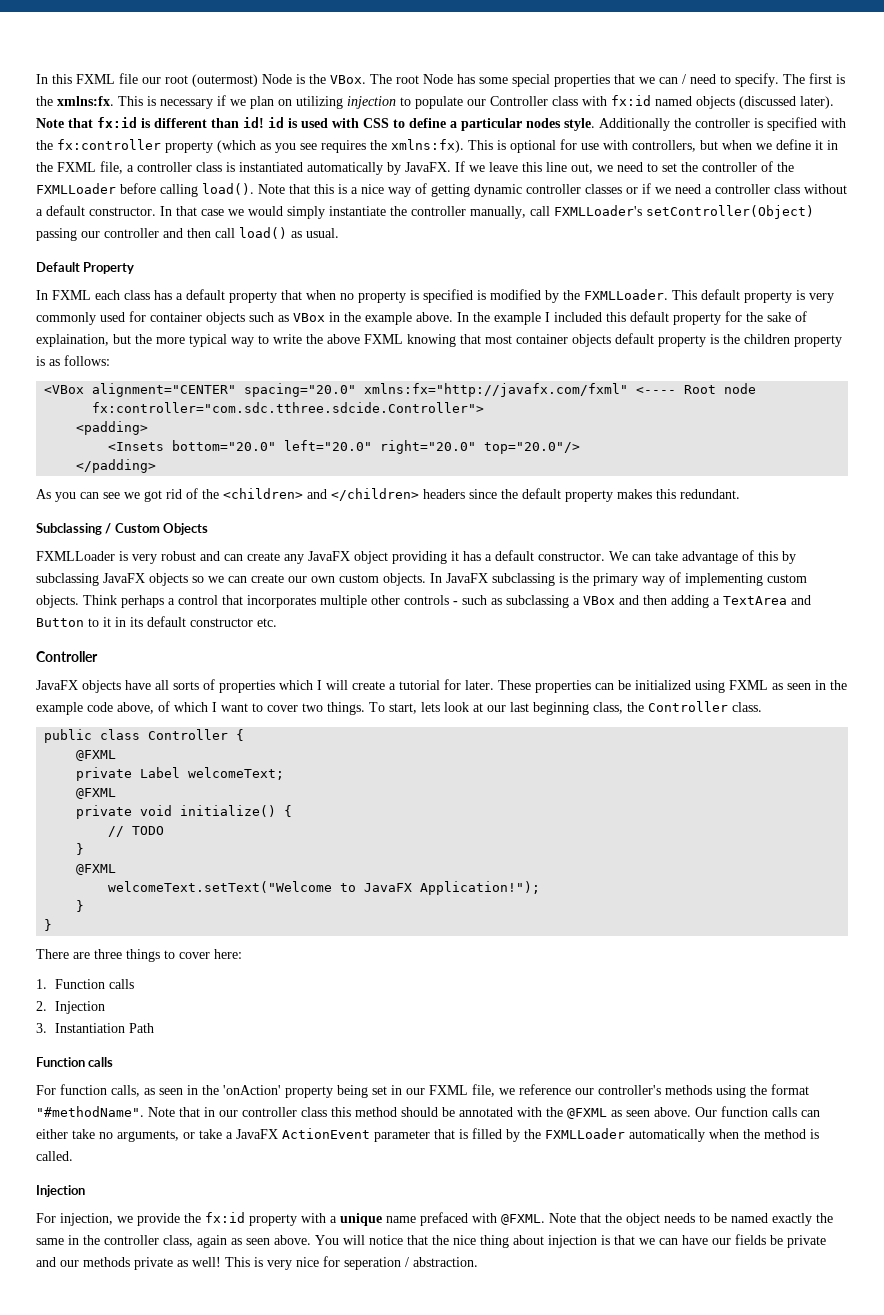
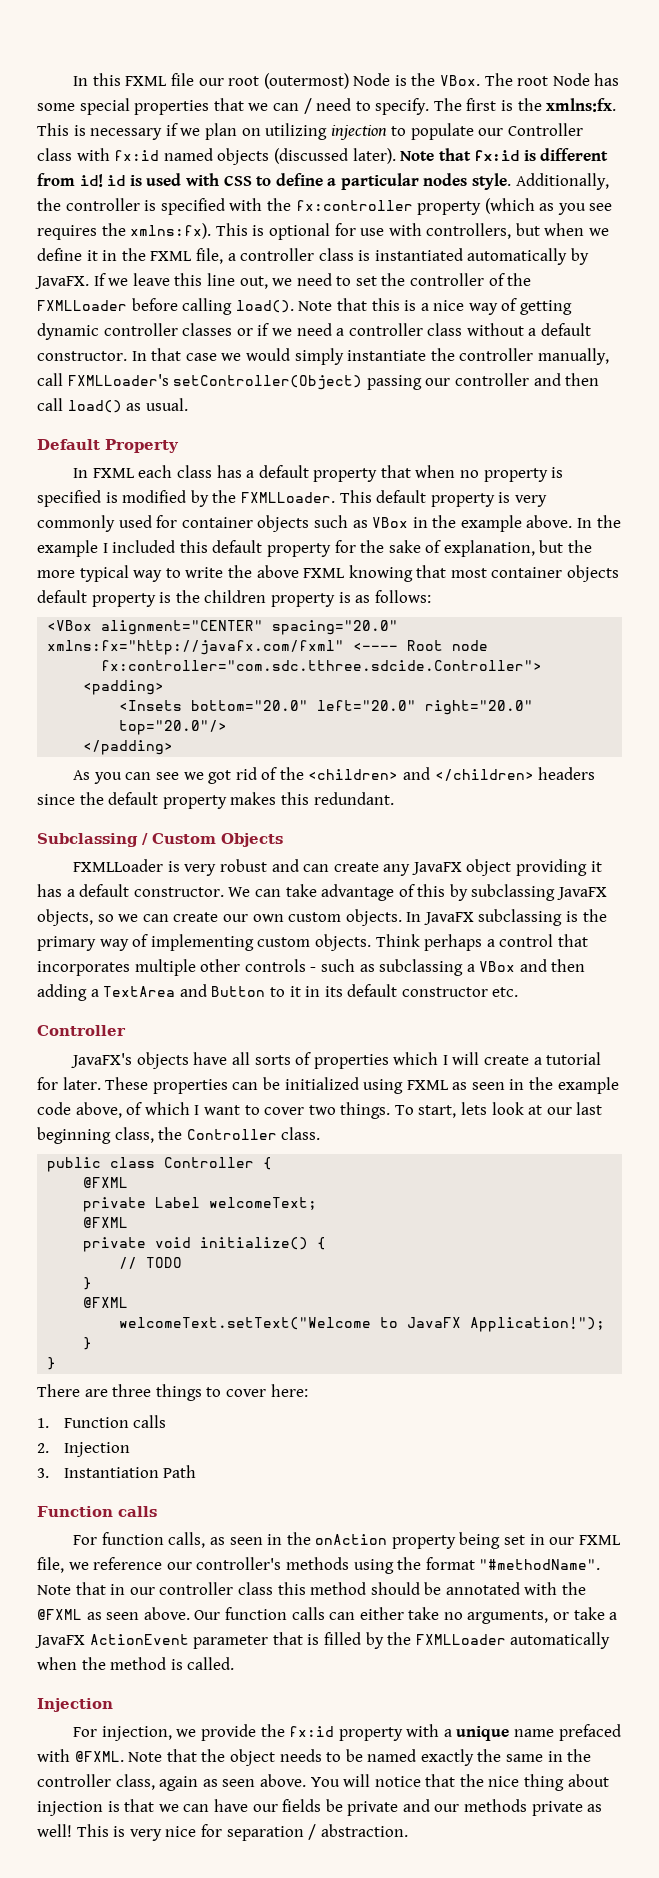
- Note that fx:id is different than id! id is used with CSS to define a particular nodes style.
+ Note that fx:id is different from id! id is used with CSS to define a particular nodes style.
- Additionally the controller is specified with the fx:controller property (which as you see requires the xmlns:fx).
+ Additionally, the controller is specified with the fx:controller property (which as you see requires the xmlns:fx).
- In the example I included this default property for the sake of explaination, but the more typical way to write the above FXML knowing that most container objects default property is the children property is as follows:
+ In the example I included this default property for the sake of explanation, but the more typical way to write the above FXML knowing that most container objects default property is the children property is as follows:
- We can take advantage of this by subclassing JavaFX objects so we can create our own custom objects.
+ We can take advantage of this by subclassing JavaFX objects, so we can create our own custom objects.
- JavaFX objects have all sorts of properties which I will create a tutorial for later.
+ JavaFX's objects have all sorts of properties which I will create a tutorial for later.
- For function calls, as seen in the 'onAction' property being set in our FXML file, we reference our controller's methods using the format "#methodName".
+ For function calls, as seen in the onAction property being set in our FXML file, we reference our controller's methods using the format "#methodName".
- This is very nice for seperation / abstraction.
+ This is very nice for separation / abstraction.

